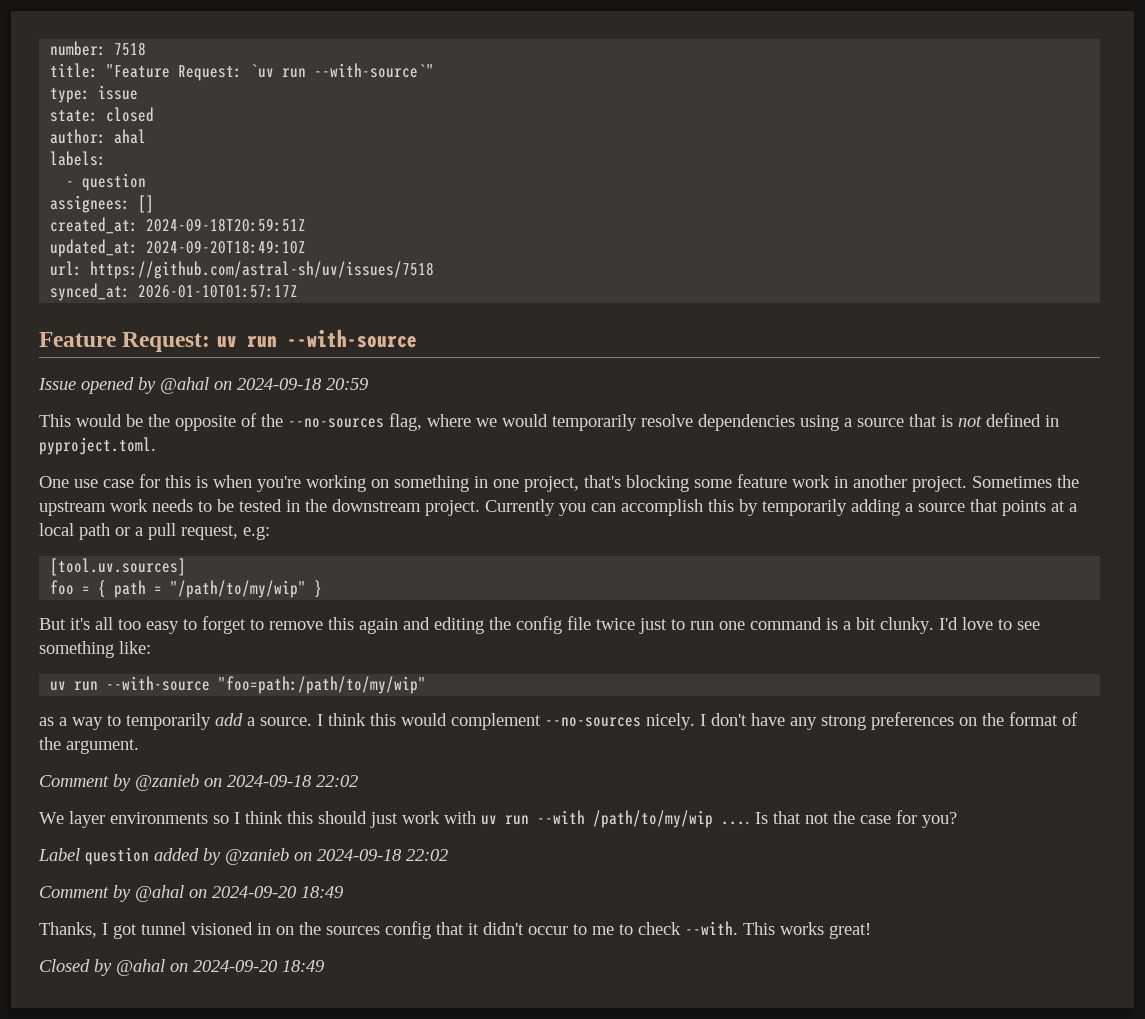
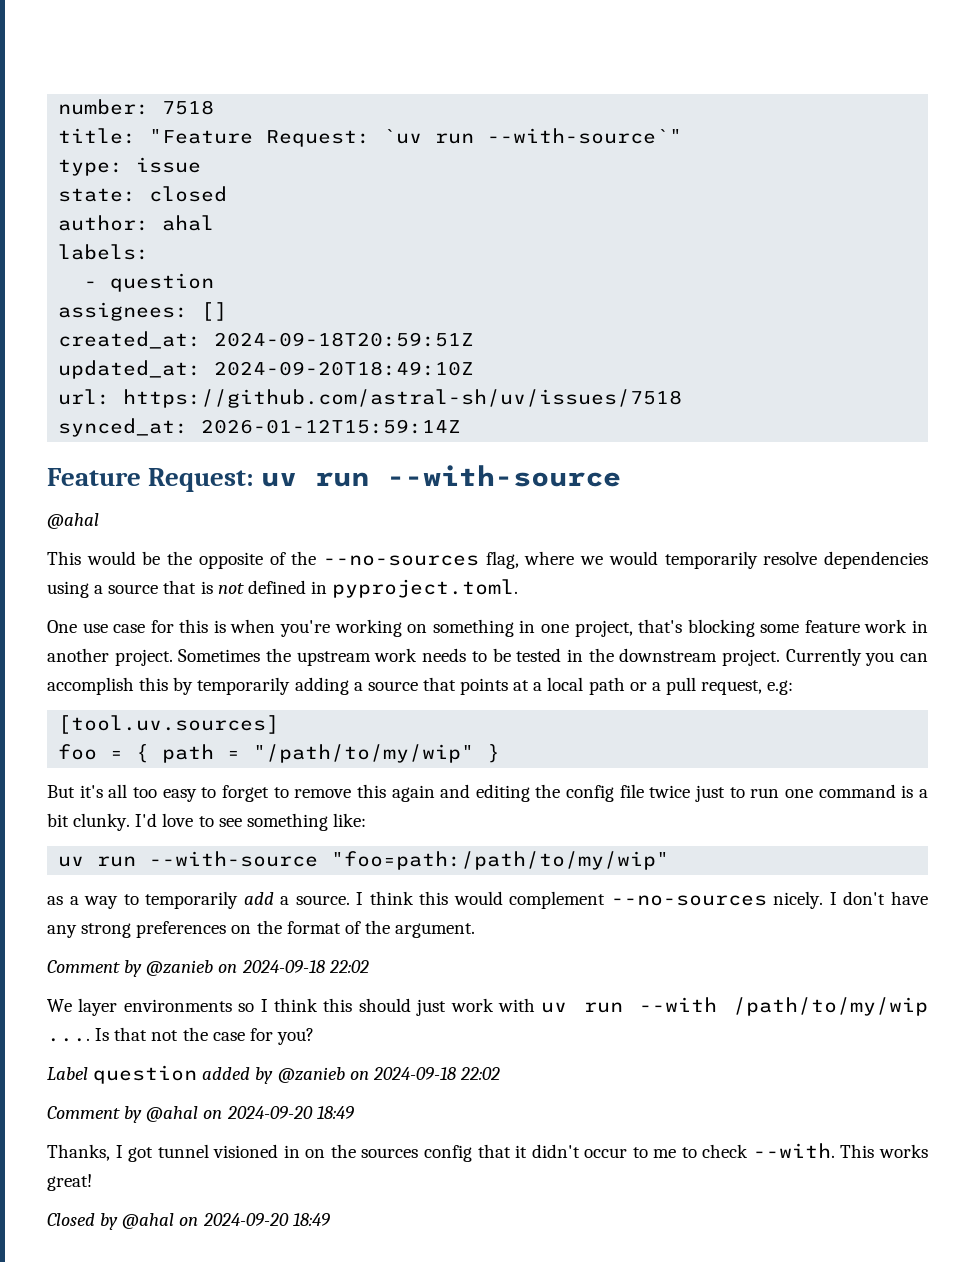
- synced_at: 2026-01-10T01:57:17Z
+ synced_at: 2026-01-12T15:59:14Z
  Feature Request: uv run --with-source
- Issue opened by @ahal on 2024-09-18 20:59
+ @ahal

